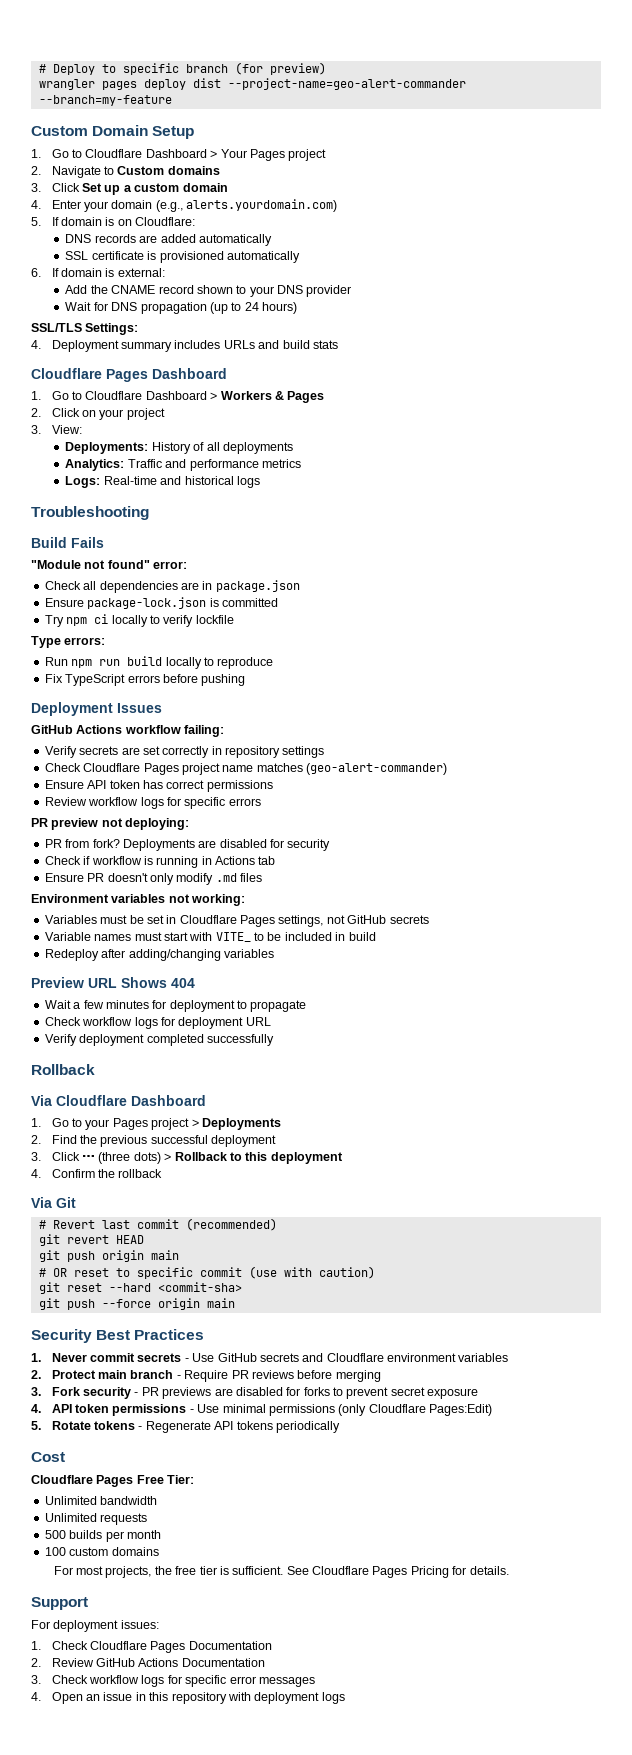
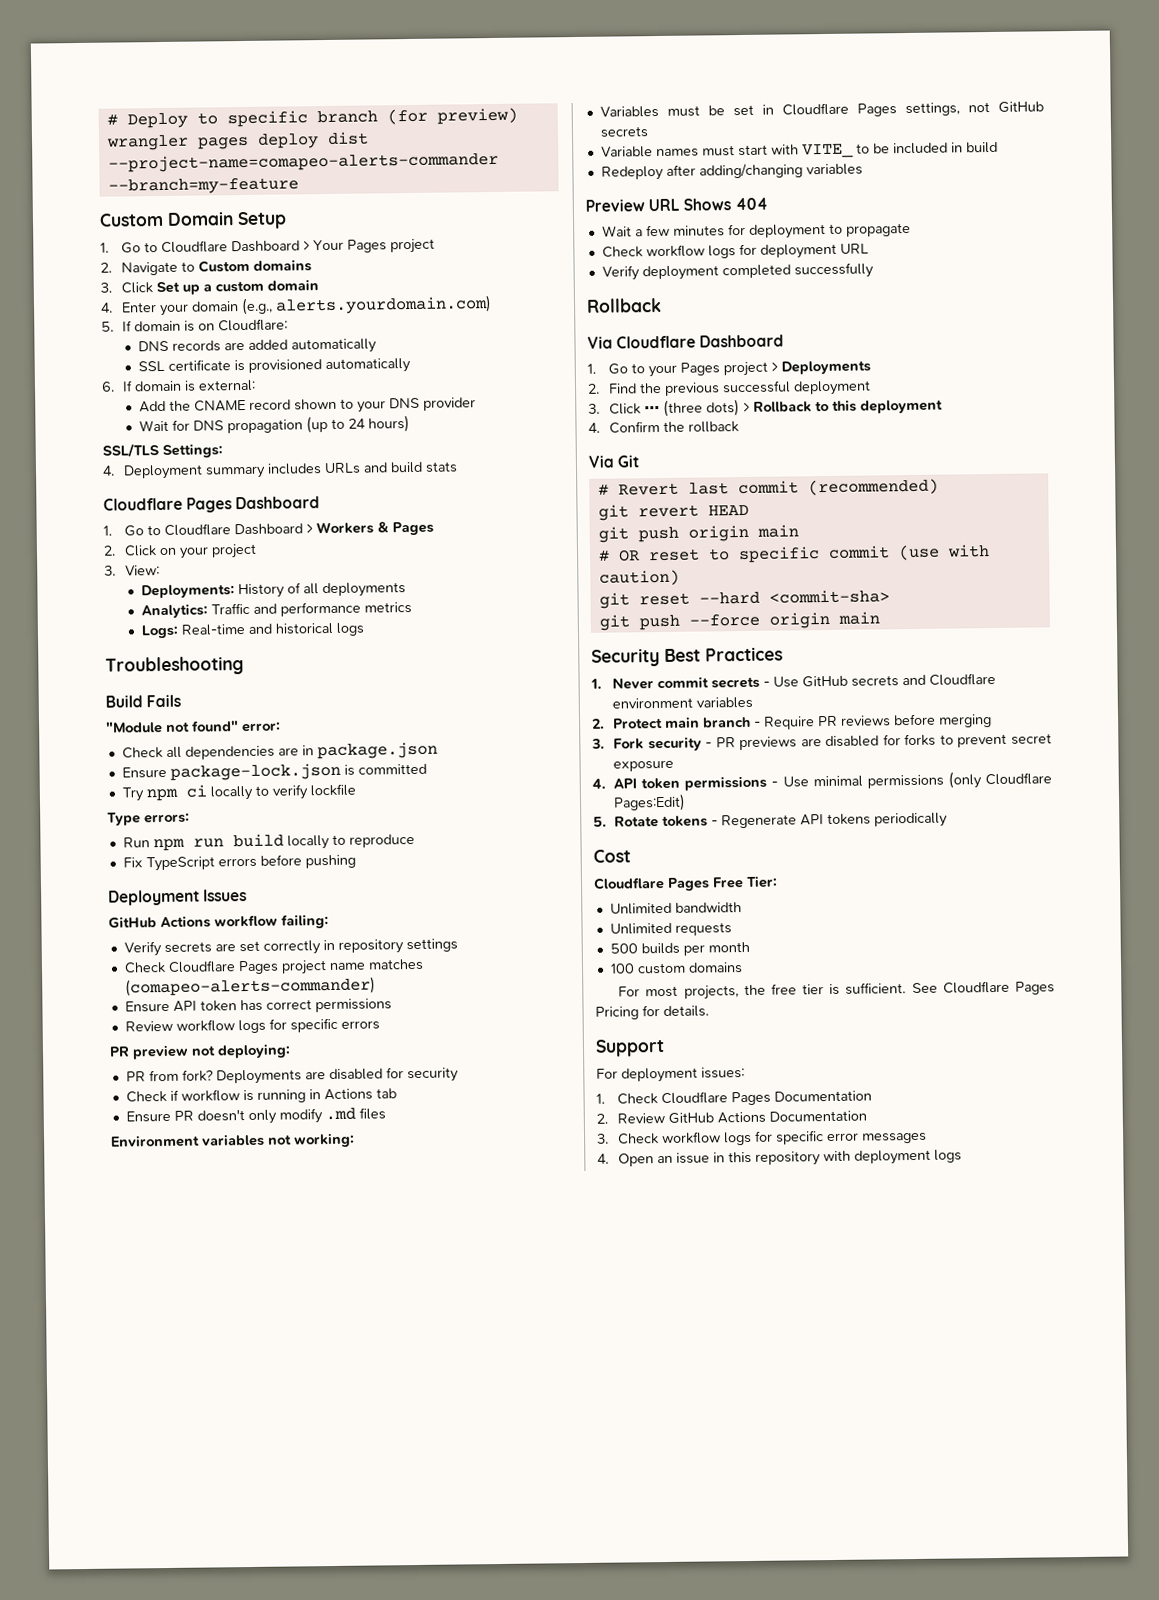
- wrangler pages deploy dist --project-name=geo-alert-commander --branch=my-feature
+ wrangler pages deploy dist --project-name=comapeo-alerts-commander --branch=my-feature
- Check Cloudflare Pages project name matches (geo-alert-commander)
+ Check Cloudflare Pages project name matches (comapeo-alerts-commander)

